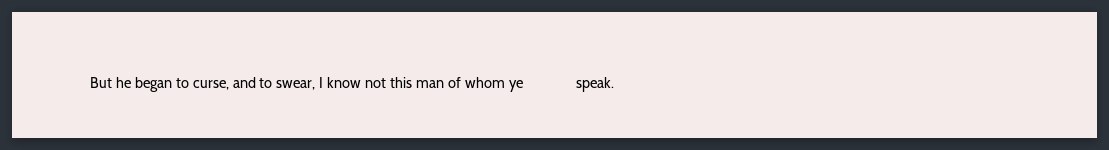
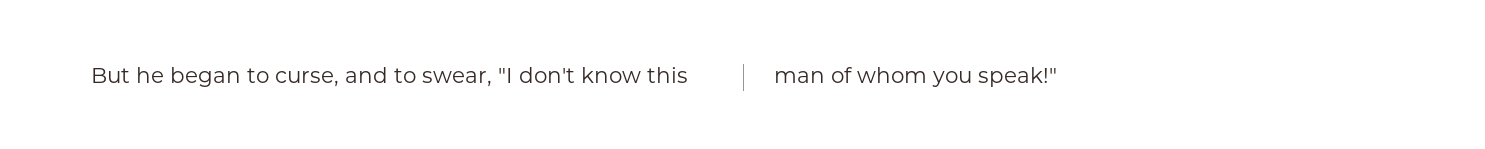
- But he began to curse, and to swear, I know not this man of whom ye speak.
+ But he began to curse, and to swear, "I don't know this man of whom you speak!"

